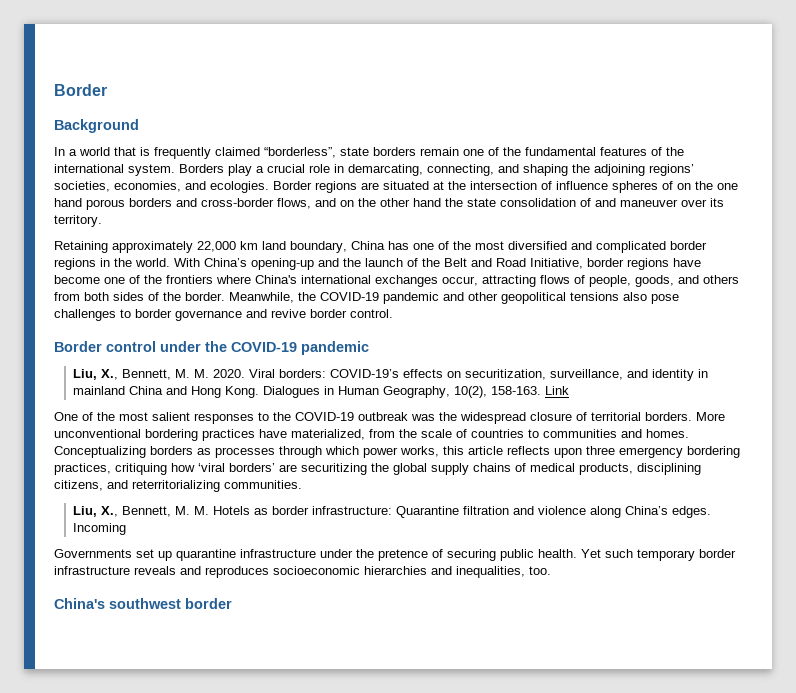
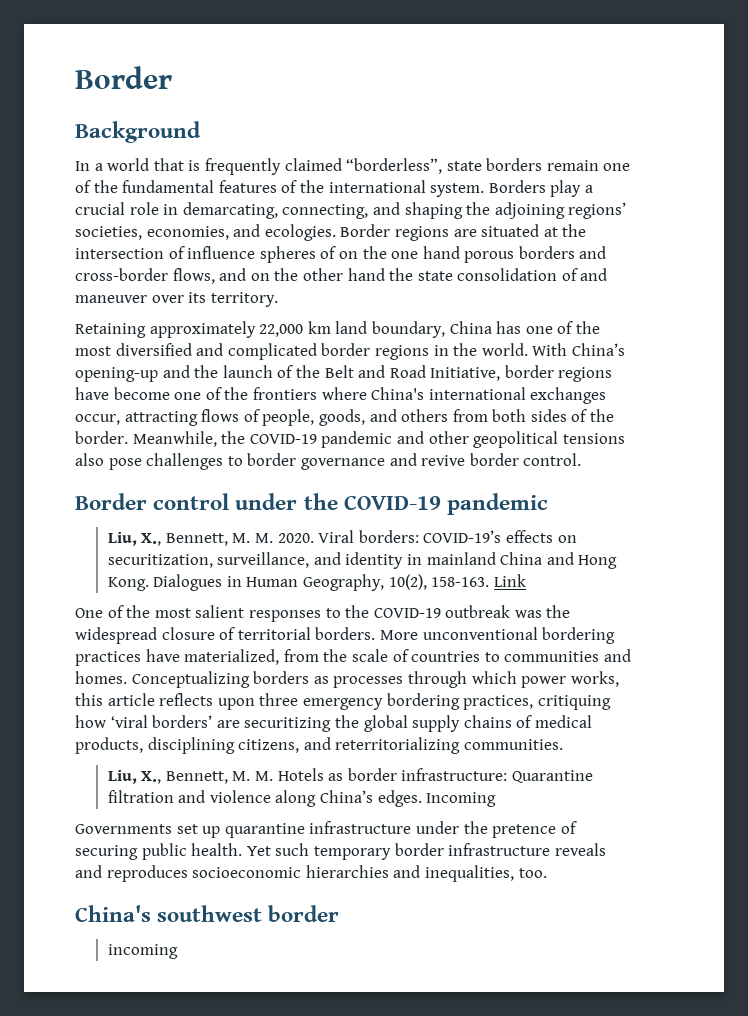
+ incoming

